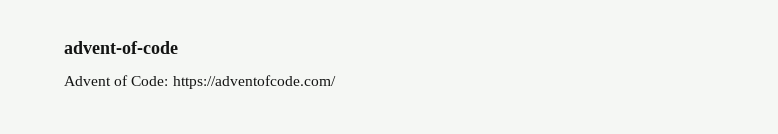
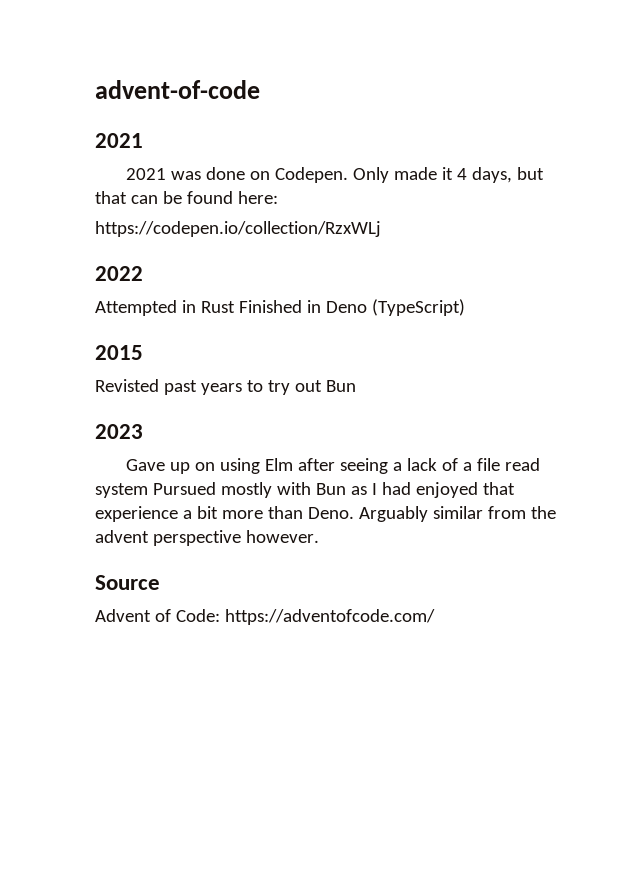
  advent-of-code
+ 2021
+ 2021 was done on Codepen. Only made it 4 days, but that can be found here:
+ https://codepen.io/collection/RzxWLj
+ 2022
+ Attempted in Rust Finished in Deno (TypeScript)
+ 2015
+ Revisted past years to try out Bun
+ 2023
+ Gave up on using Elm after seeing a lack of a file read system Pursued mostly with Bun as I had enjoyed that experience a bit more than Deno. Arguably similar from the advent perspective however.
+ Source

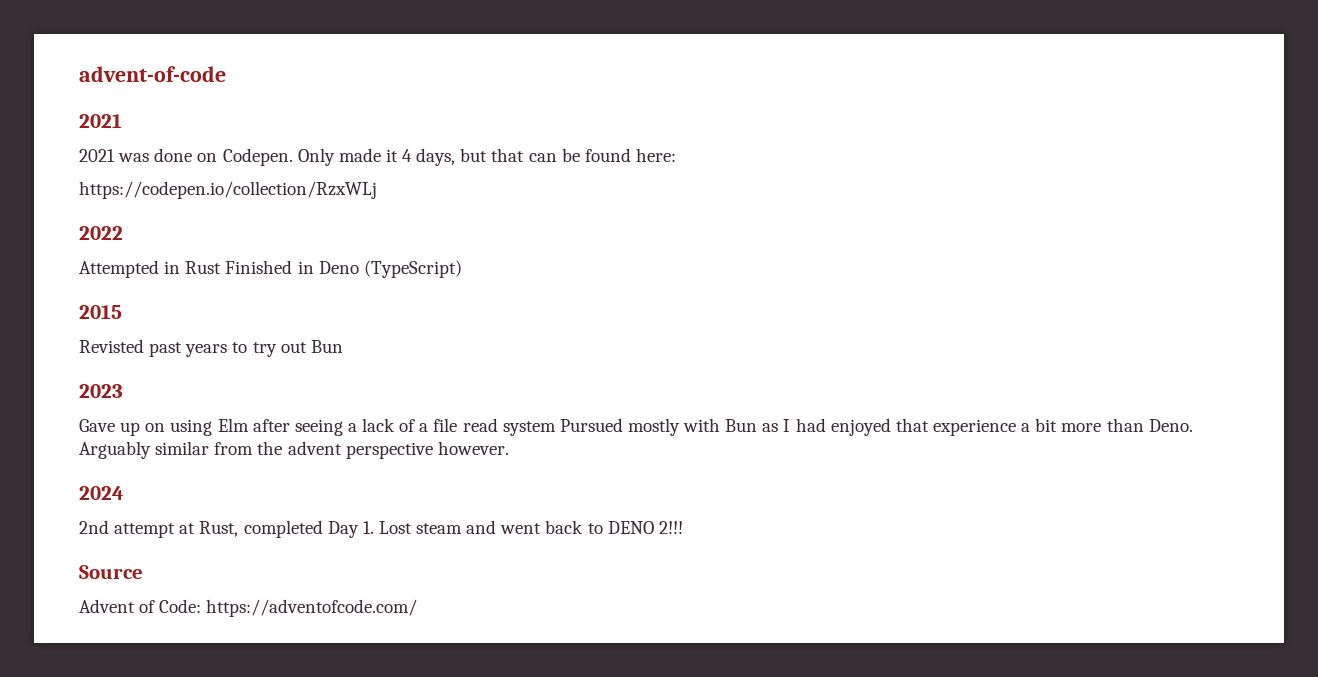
+ 2024
+ 2nd attempt at Rust, completed Day 1. Lost steam and went back to DENO 2!!!

